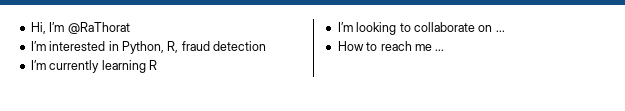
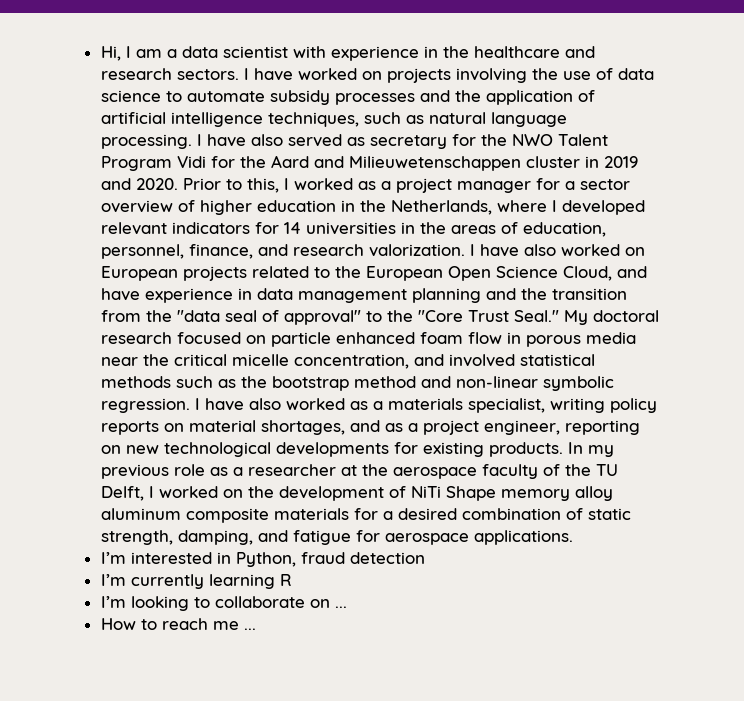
- Hi, I’m @RaThorat
+ Hi, I am a data scientist with experience in the healthcare and research sectors. I have worked on projects involving the use of data science to automate subsidy processes and the application of artificial intelligence techniques, such as natural language processing. I have also served as secretary for the NWO Talent Program Vidi for the Aard and Milieuwetenschappen cluster in 2019 and 2020. Prior to this, I worked as a project manager for a sector overview of higher education in the Netherlands, where I developed relevant indicators for 14 universities in the areas of education, personnel, finance, and research valorization. I have also worked on European projects related to the European Open Science Cloud, and have experience in data management planning and the transition from the "data seal of approval" to the "Core Trust Seal." My doctoral research focused on particle enhanced foam flow in porous media near the critical micelle concentration, and involved statistical methods such as the bootstrap method and non-linear symbolic regression. I have also worked as a materials specialist, writing policy reports on material shortages, and as a project engineer, reporting on new technological developments for existing products. In my previous role as a researcher at the aerospace faculty of the TU Delft, I worked on the development of NiTi Shape memory alloy aluminum composite materials for a desired combination of static strength, damping, and fatigue for aerospace applications.
- I’m interested in Python, R, fraud detection
+ I’m interested in Python, fraud detection

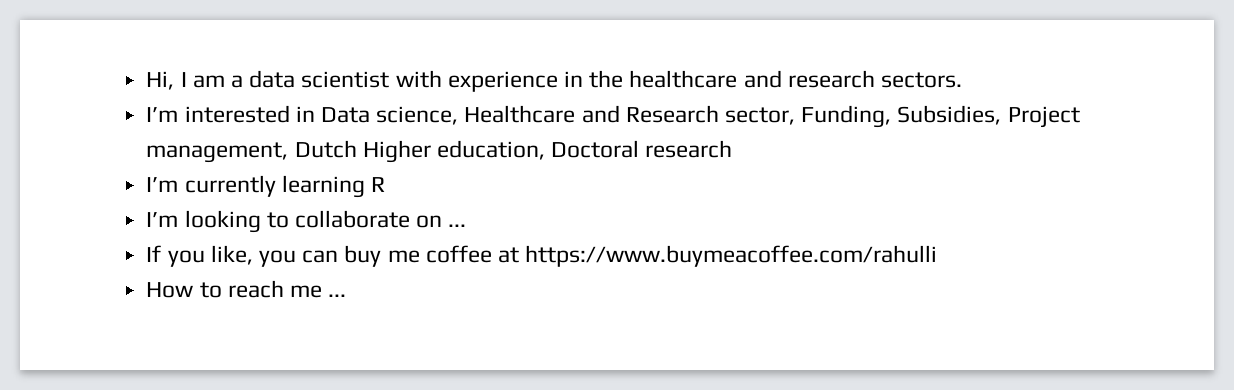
- Hi, I am a data scientist with experience in the healthcare and research sectors. I have worked on projects involving the use of data science to automate subsidy processes and the application of artificial intelligence techniques, such as natural language processing. I have also served as secretary for the NWO Talent Program Vidi for the Aard and Milieuwetenschappen cluster in 2019 and 2020. Prior to this, I worked as a project manager for a sector overview of higher education in the Netherlands, where I developed relevant indicators for 14 universities in the areas of education, personnel, finance, and research valorization. I have also worked on European projects related to the European Open Science Cloud, and have experience in data management planning and the transition from the "data seal of approval" to the "Core Trust Seal." My doctoral research focused on particle enhanced foam flow in porous media near the critical micelle concentration, and involved statistical methods such as the bootstrap method and non-linear symbolic regression. I have also worked as a materials specialist, writing policy reports on material shortages, and as a project engineer, reporting on new technological developments for existing products. In my previous role as a researcher at the aerospace faculty of the TU Delft, I worked on the development of NiTi Shape memory alloy aluminum composite materials for a desired combination of static strength, damping, and fatigue for aerospace applications.
- I’m interested in Python, fraud detection
+ Hi, I am a data scientist with experience in the healthcare and research sectors.
+ I’m interested in Data science, Healthcare and Research sector, Funding, Subsidies, Project management, Dutch Higher education, Doctoral research
+ If you like, you can buy me coffee at https://www.buymeacoffee.com/rahulli

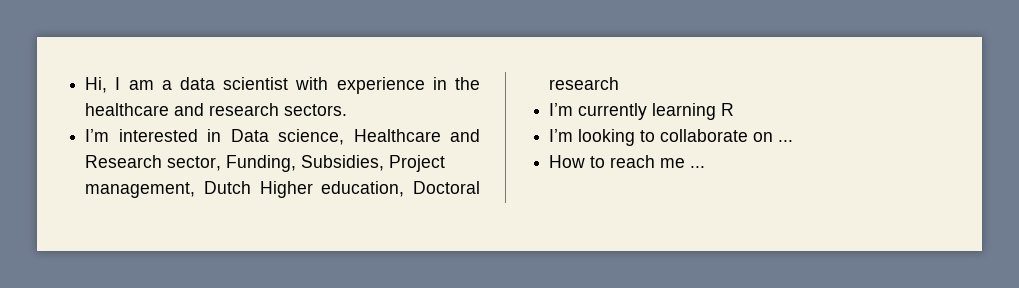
- If you like, you can buy me coffee at https://www.buymeacoffee.com/rahulli

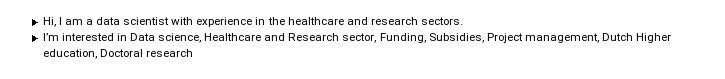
- I’m currently learning R
- I’m looking to collaborate on ...
- How to reach me ...

